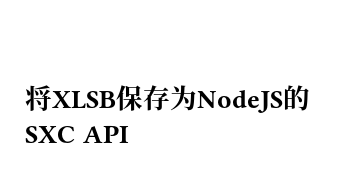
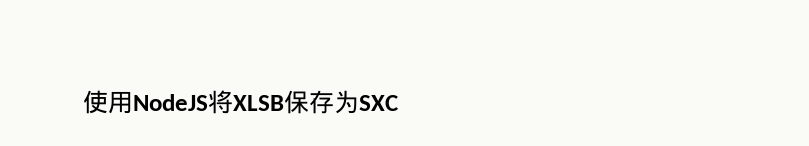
- 将XLSB保存为NodeJS的SXC API
+ 使用NodeJS将XLSB保存为SXC

